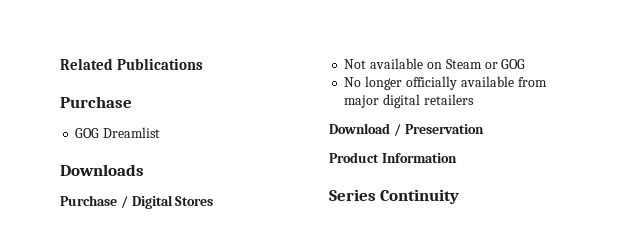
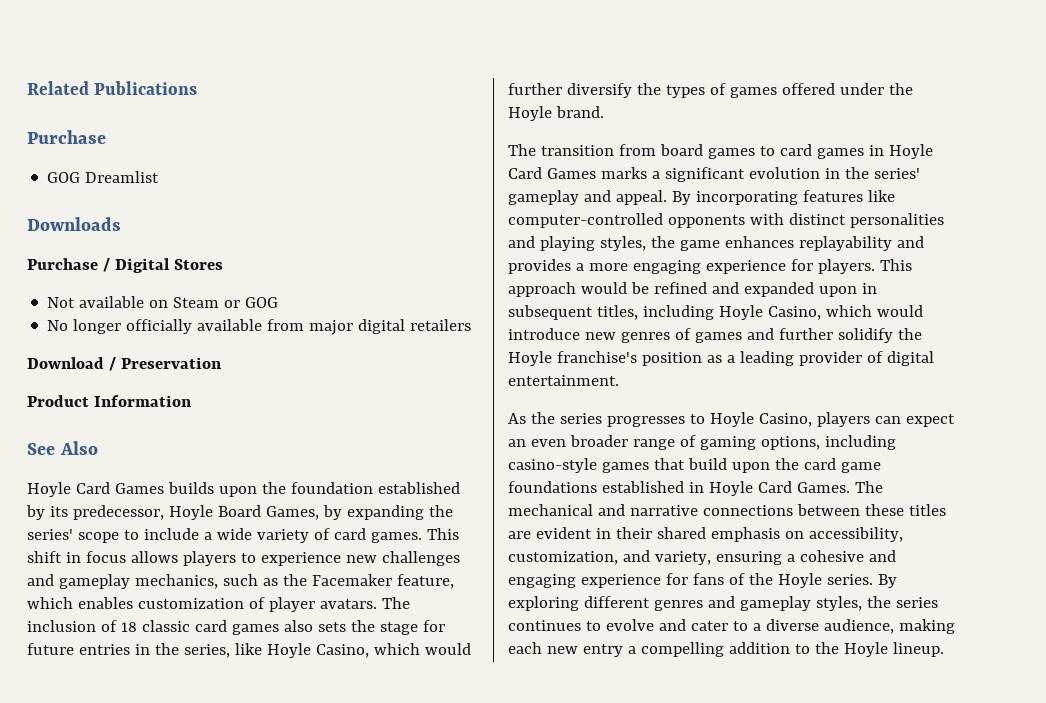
- Series Continuity
+ See Also
+ Hoyle Card Games builds upon the foundation established by its predecessor, Hoyle Board Games, by expanding the series' scope to include a wide variety of card games. This shift in focus allows players to experience new challenges and gameplay mechanics, such as the Facemaker feature, which enables customization of player avatars. The inclusion of 18 classic card games also sets the stage for future entries in the series, like Hoyle Casino, which would further diversify the types of games offered under the Hoyle brand.
+ The transition from board games to card games in Hoyle Card Games marks a significant evolution in the series' gameplay and appeal. By incorporating features like computer-controlled opponents with distinct personalities and playing styles, the game enhances replayability and provides a more engaging experience for players. This approach would be refined and expanded upon in subsequent titles, including Hoyle Casino, which would introduce new genres of games and further solidify the Hoyle franchise's position as a leading provider of digital entertainment.
+ As the series progresses to Hoyle Casino, players can expect an even broader range of gaming options, including casino-style games that build upon the card game foundations established in Hoyle Card Games. The mechanical and narrative connections between these titles are evident in their shared emphasis on accessibility, customization, and variety, ensuring a cohesive and engaging experience for fans of the Hoyle series. By exploring different genres and gameplay styles, the series continues to evolve and cater to a diverse audience, making each new entry a compelling addition to the Hoyle lineup.

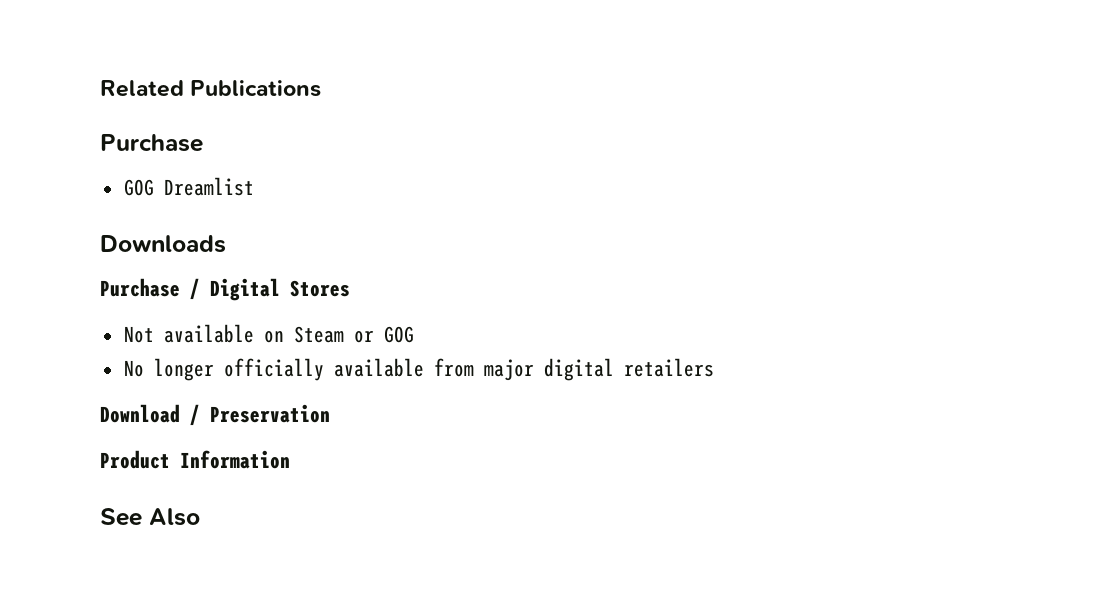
- Hoyle Card Games builds upon the foundation established by its predecessor, Hoyle Board Games, by expanding the series' scope to include a wide variety of card games. This shift in focus allows players to experience new challenges and gameplay mechanics, such as the Facemaker feature, which enables customization of player avatars. The inclusion of 18 classic card games also sets the stage for future entries in the series, like Hoyle Casino, which would further diversify the types of games offered under the Hoyle brand.
- The transition from board games to card games in Hoyle Card Games marks a significant evolution in the series' gameplay and appeal. By incorporating features like computer-controlled opponents with distinct personalities and playing styles, the game enhances replayability and provides a more engaging experience for players. This approach would be refined and expanded upon in subsequent titles, including Hoyle Casino, which would introduce new genres of games and further solidify the Hoyle franchise's position as a leading provider of digital entertainment.
- As the series progresses to Hoyle Casino, players can expect an even broader range of gaming options, including casino-style games that build upon the card game foundations established in Hoyle Card Games. The mechanical and narrative connections between these titles are evident in their shared emphasis on accessibility, customization, and variety, ensuring a cohesive and engaging experience for fans of the Hoyle series. By exploring different genres and gameplay styles, the series continues to evolve and cater to a diverse audience, making each new entry a compelling addition to the Hoyle lineup.

